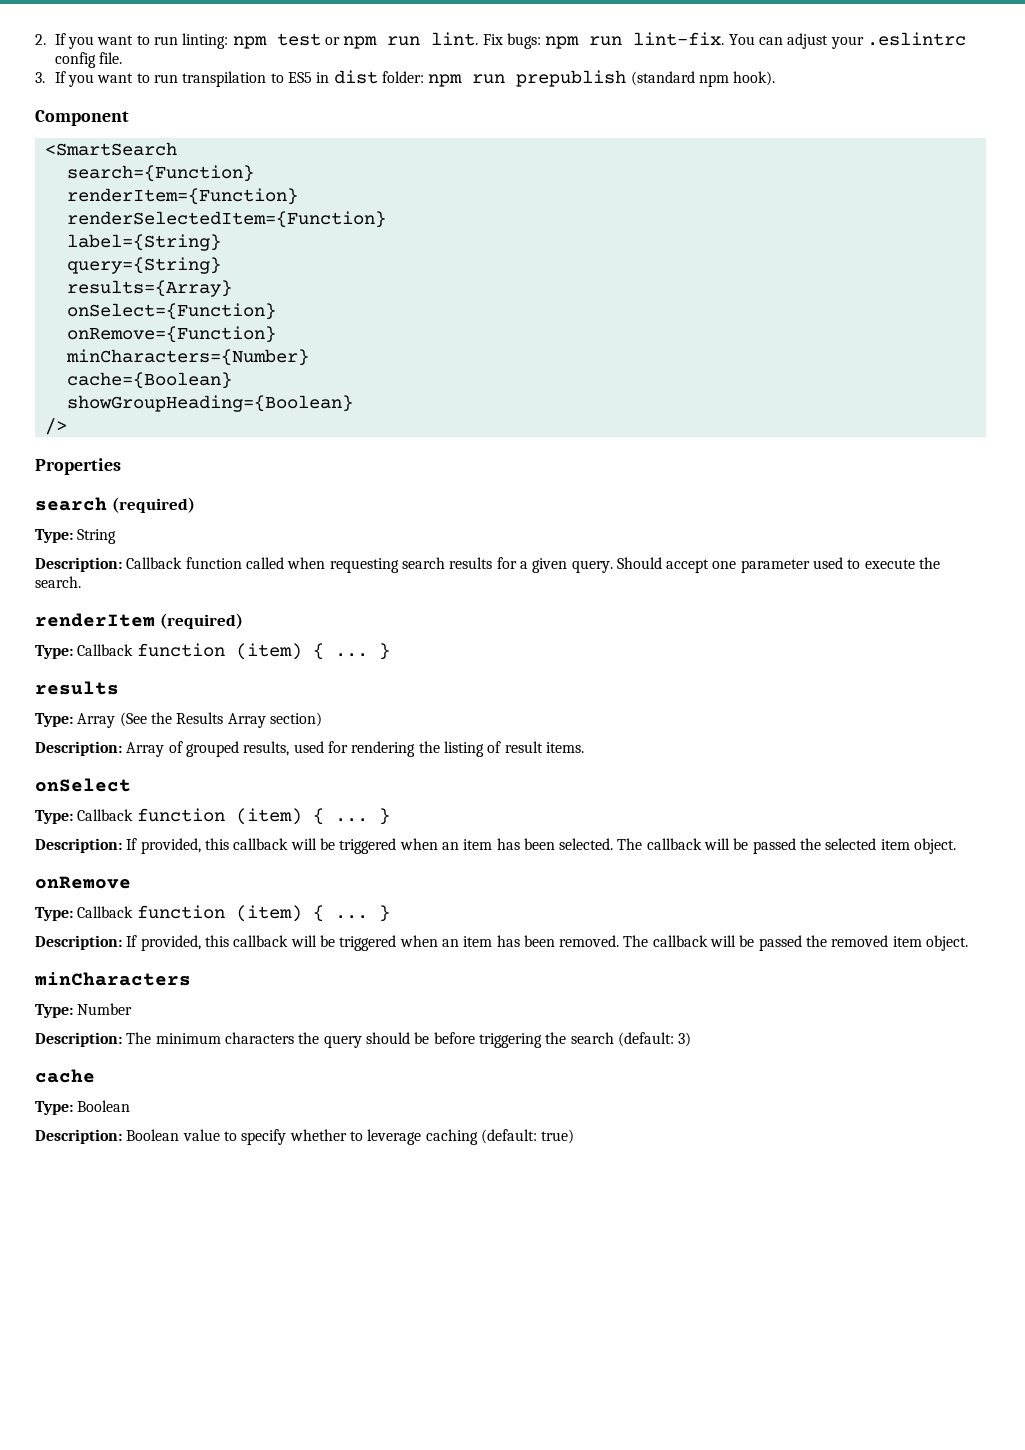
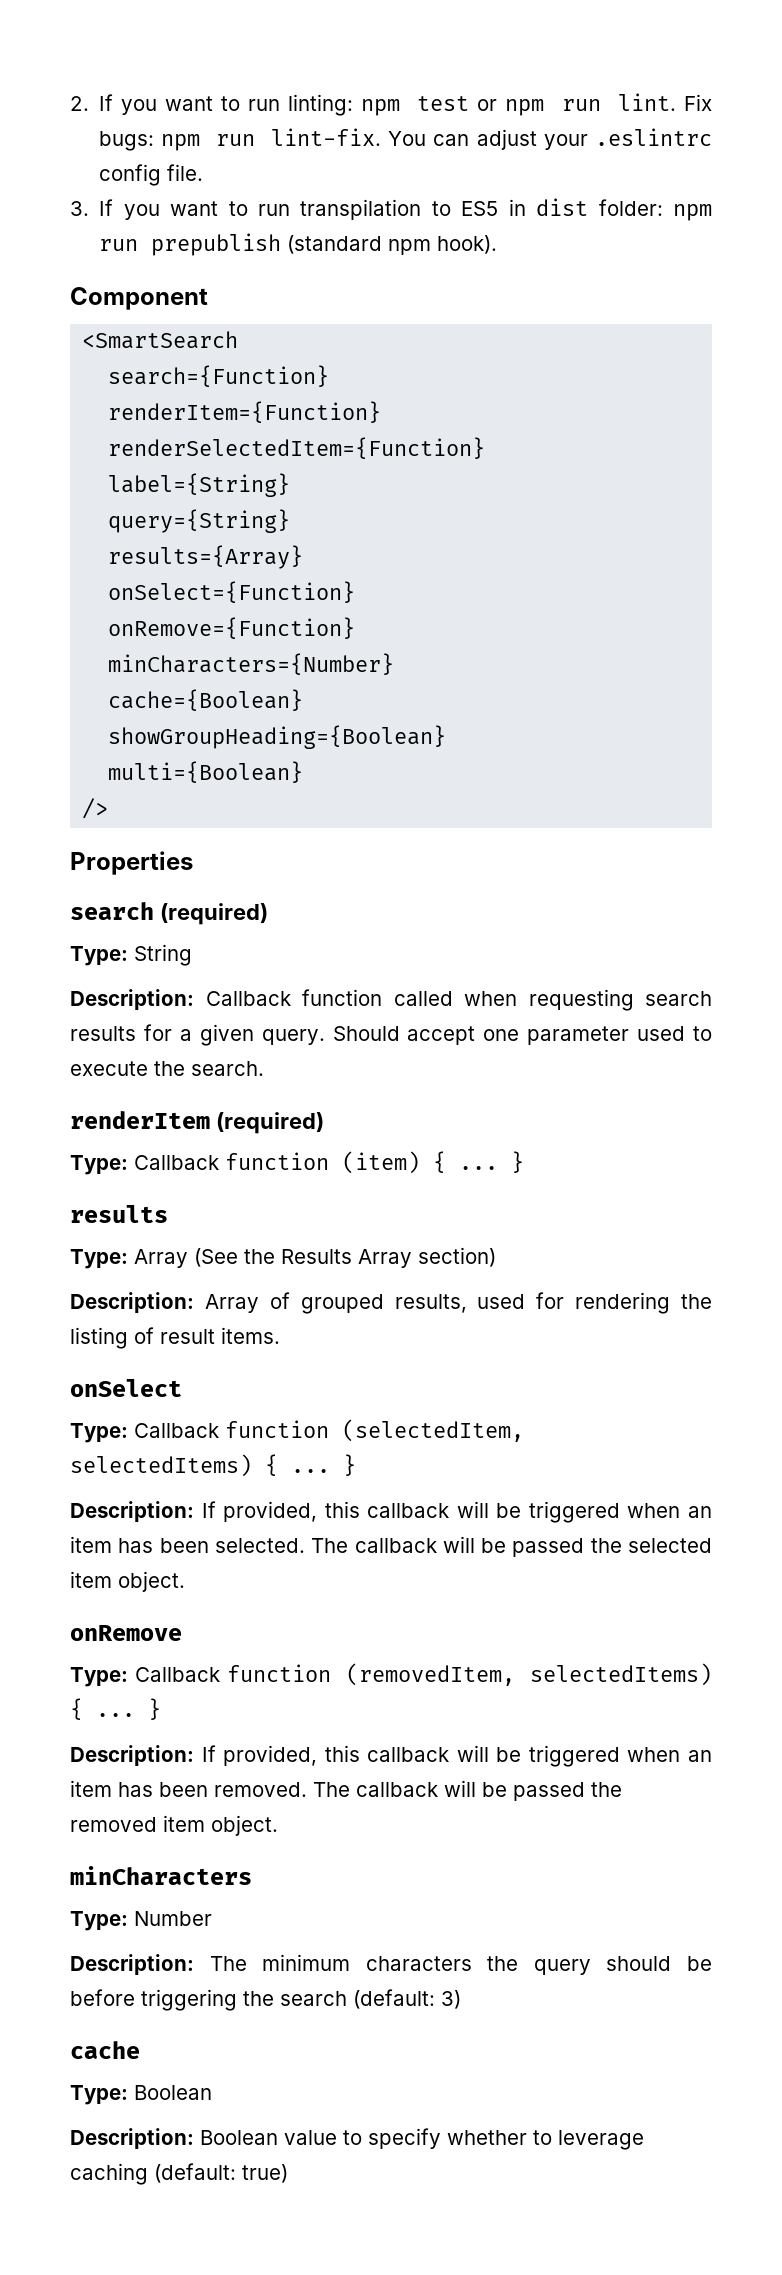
+ multi={Boolean}
  onSelect
- Type: Callback function (item) { ...
+ Type: Callback function (selectedItem, selectedItems) { ...
  onRemove
- Type: Callback function (item) { ...
+ Type: Callback function (removedItem, selectedItems) { ...

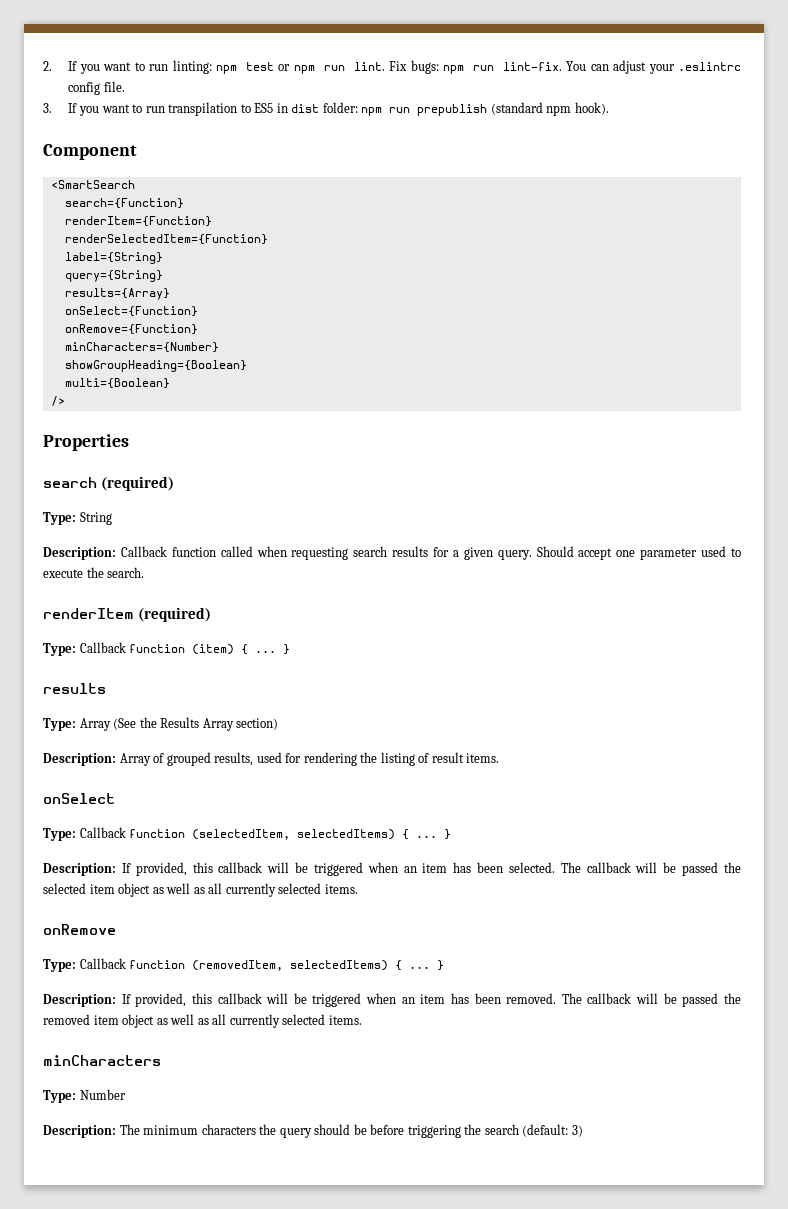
- cache={Boolean}
- The callback will be passed the selected item object.
+ The callback will be passed the selected item object as well as all currently selected items.
- The callback will be passed the removed item object.
+ The callback will be passed the removed item object as well as all currently selected items.
- cache
- Type: Boolean
- Description: Boolean value to specify whether to leverage caching (default: true)

